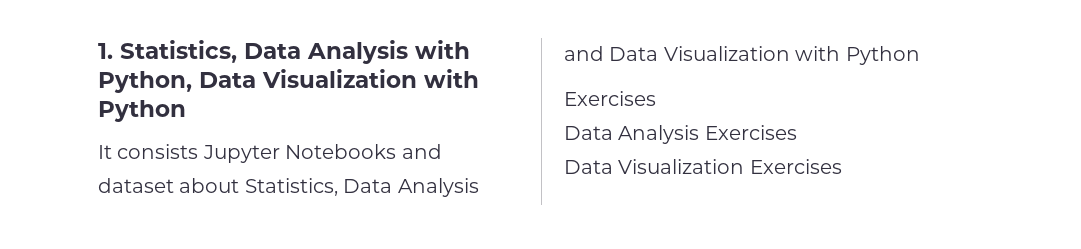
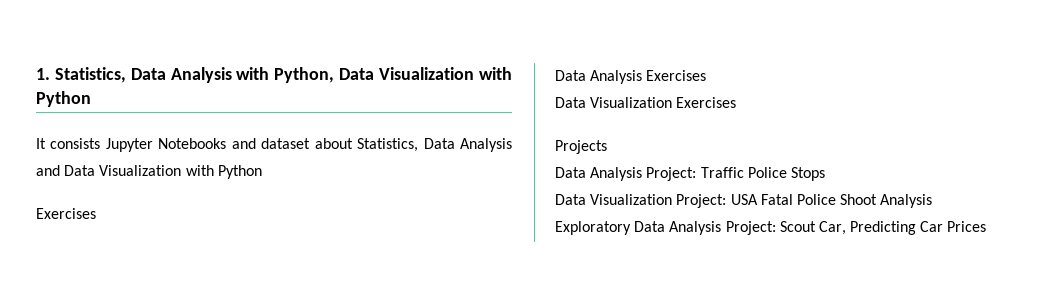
+ Projects
+ Data Analysis Project: Traffic Police Stops
+ Data Visualization Project: USA Fatal Police Shoot Analysis
+ Exploratory Data Analysis Project: Scout Car, Predicting Car Prices

